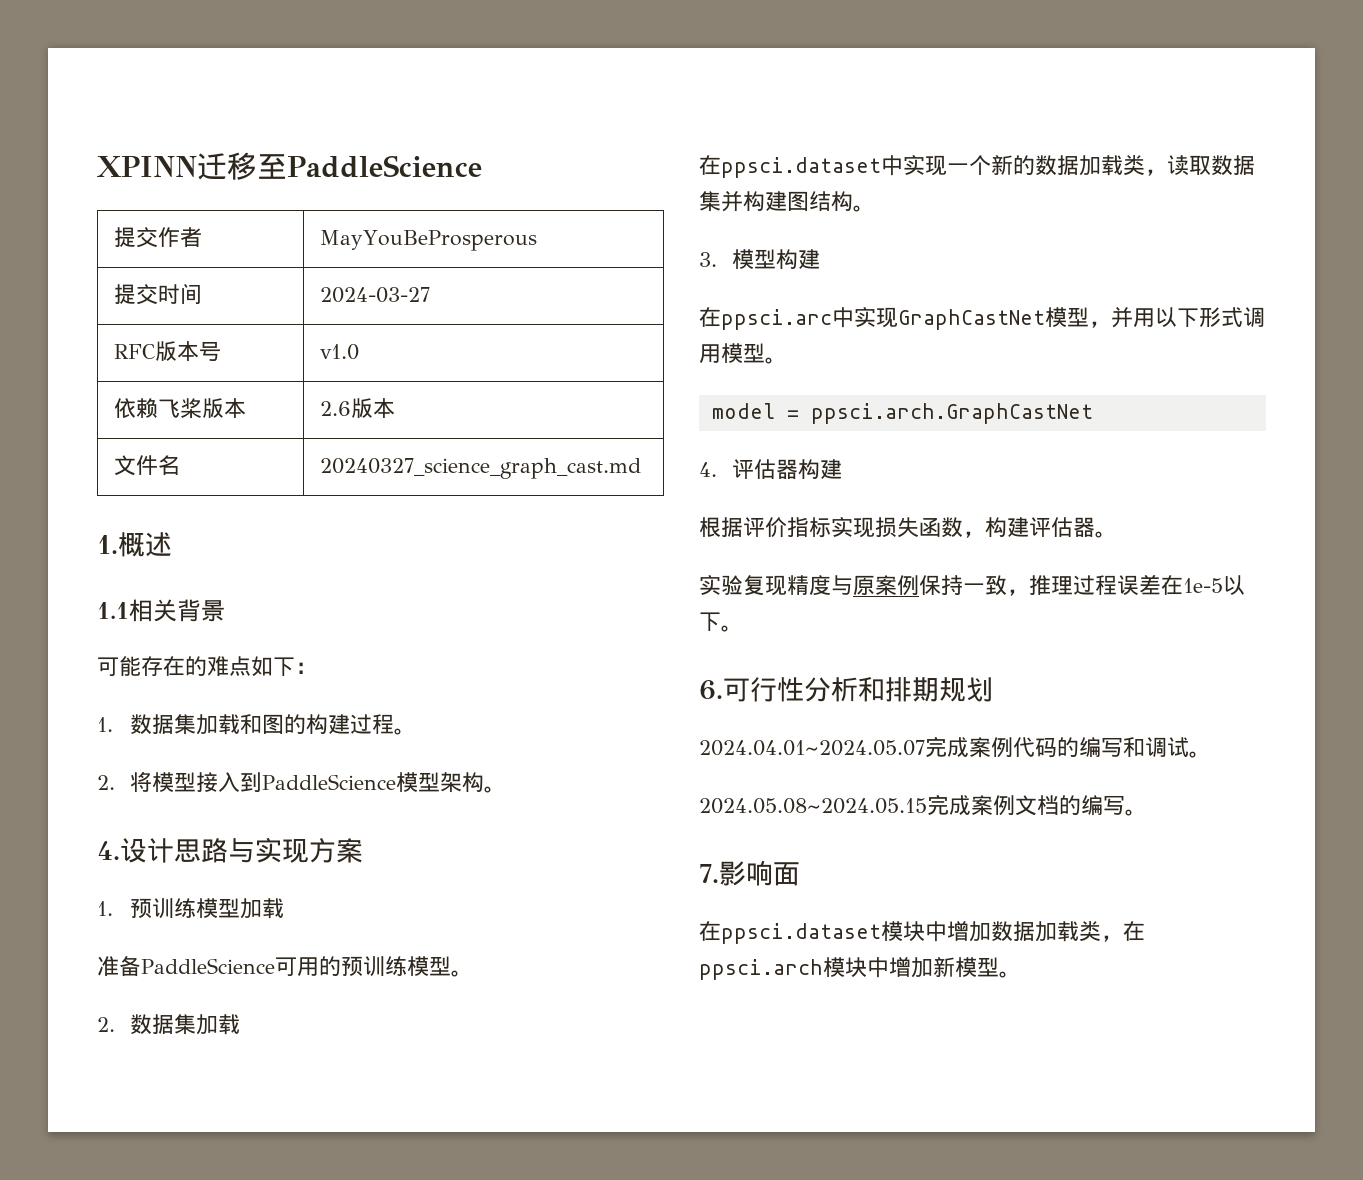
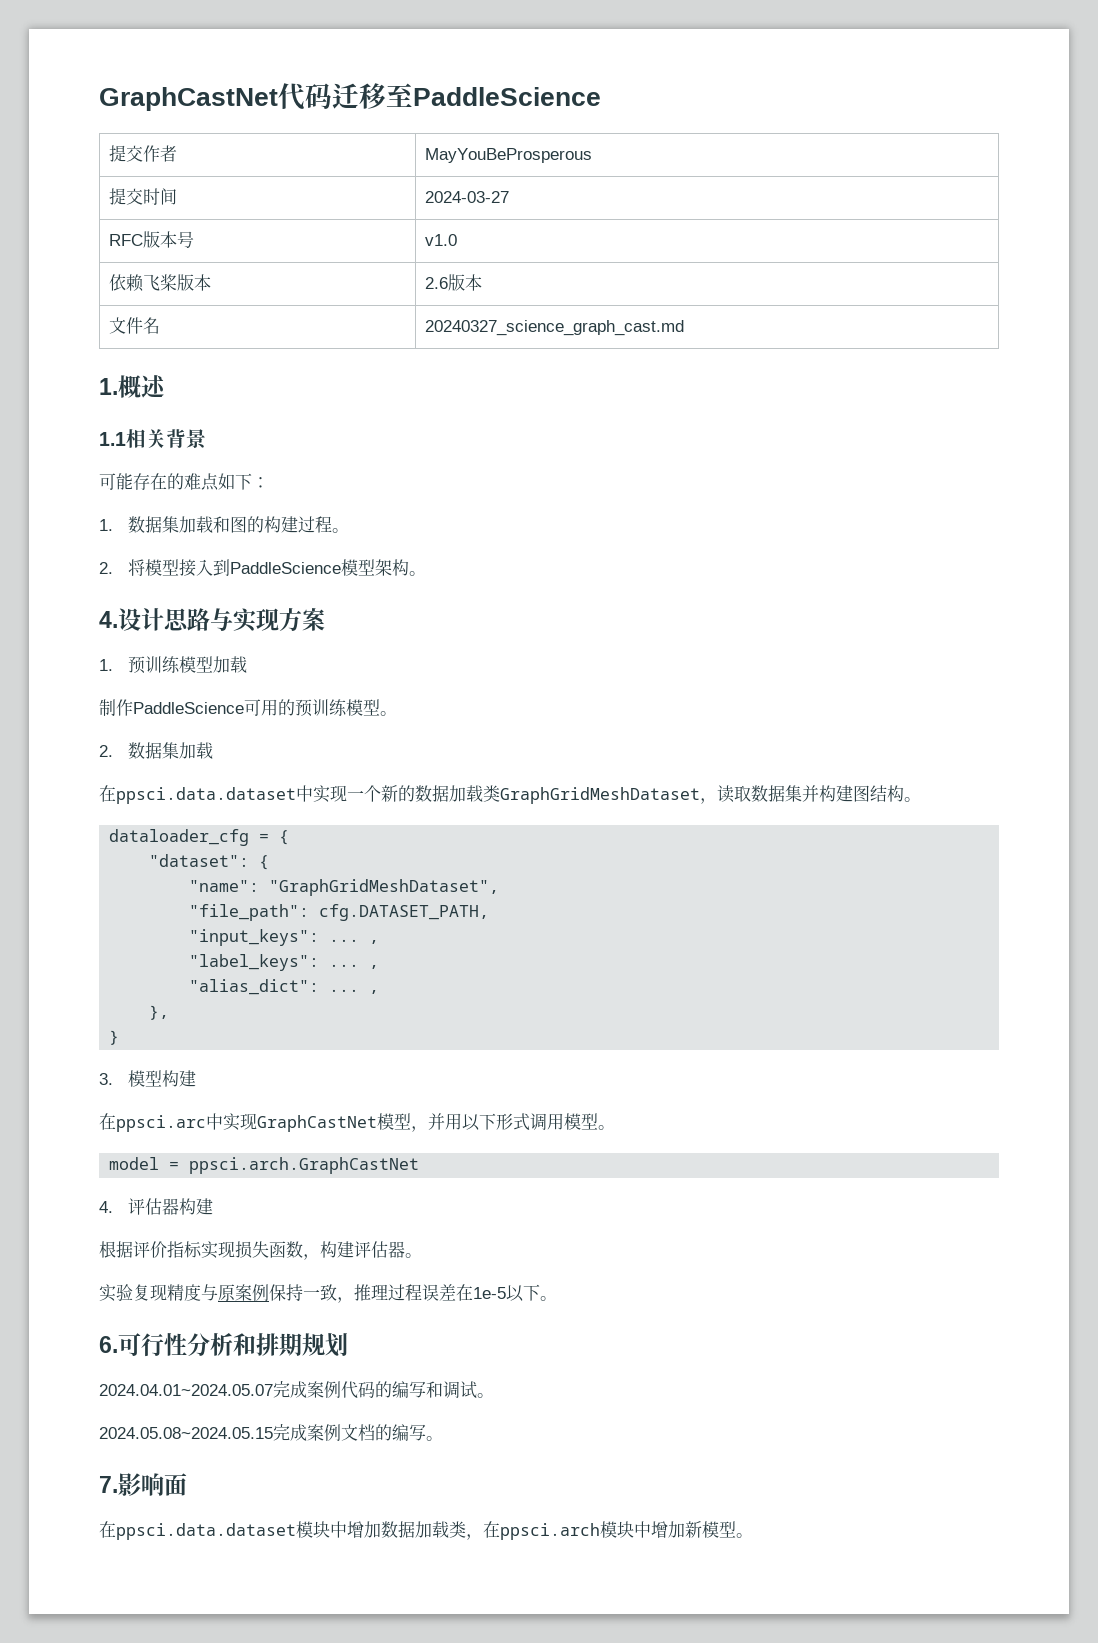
- XPINN迁移至PaddleScience
+ GraphCastNet代码迁移至PaddleScience
- 准备PaddleScience可用的预训练模型。
+ 制作PaddleScience可用的预训练模型。
- 在ppsci.dataset中实现一个新的数据加载类，读取数据集并构建图结构。
+ 在ppsci.data.dataset中实现一个新的数据加载类GraphGridMeshDataset，读取数据集并构建图结构。
+ dataloader_cfg = {
+ "dataset": {
+ "name": "GraphGridMeshDataset",
+ "file_path": cfg.DATASET_PATH,
+ "input_keys": ... ,
+ "label_keys": ... ,
+ "alias_dict": ... ,
+ },
+ }
- 在ppsci.dataset模块中增加数据加载类，在ppsci.arch模块中增加新模型。
+ 在ppsci.data.dataset模块中增加数据加载类，在ppsci.arch模块中增加新模型。

